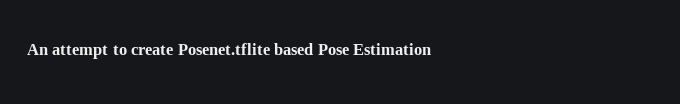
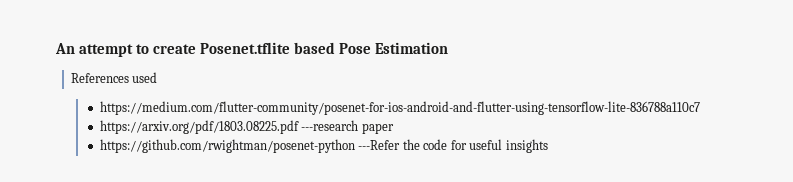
+ References used
+ https://medium.com/flutter-community/posenet-for-ios-android-and-flutter-using-tensorflow-lite-836788a110c7
+ https://arxiv.org/pdf/1803.08225.pdf ---research paper
+ https://github.com/rwightman/posenet-python ---Refer the code for useful insights

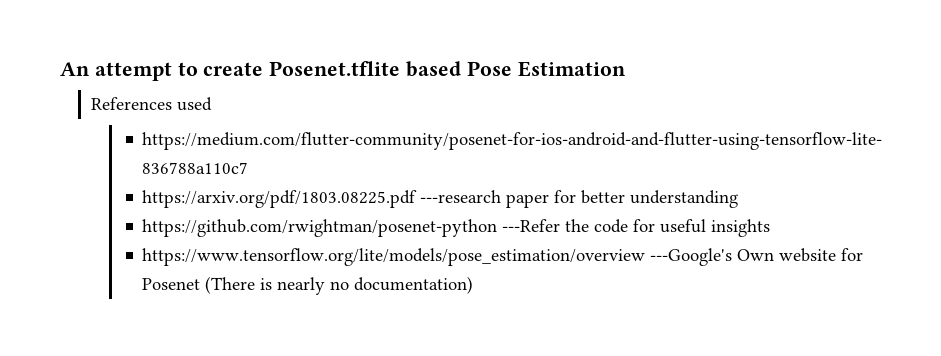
- https://arxiv.org/pdf/1803.08225.pdf ---research paper
+ https://arxiv.org/pdf/1803.08225.pdf ---research paper for better understanding
+ https://www.tensorflow.org/lite/models/pose_estimation/overview ---Google's Own website for Posenet (There is nearly no documentation)

